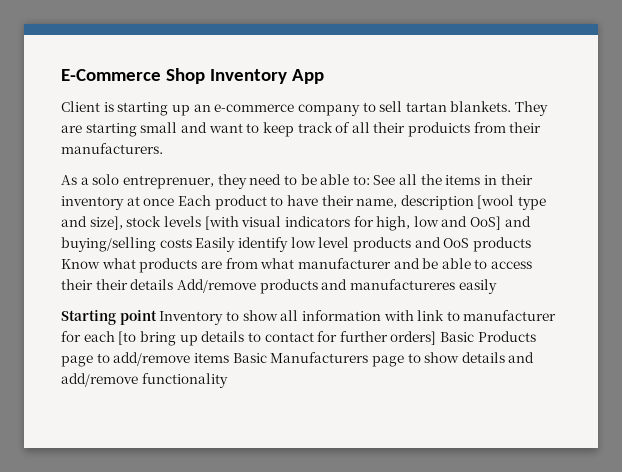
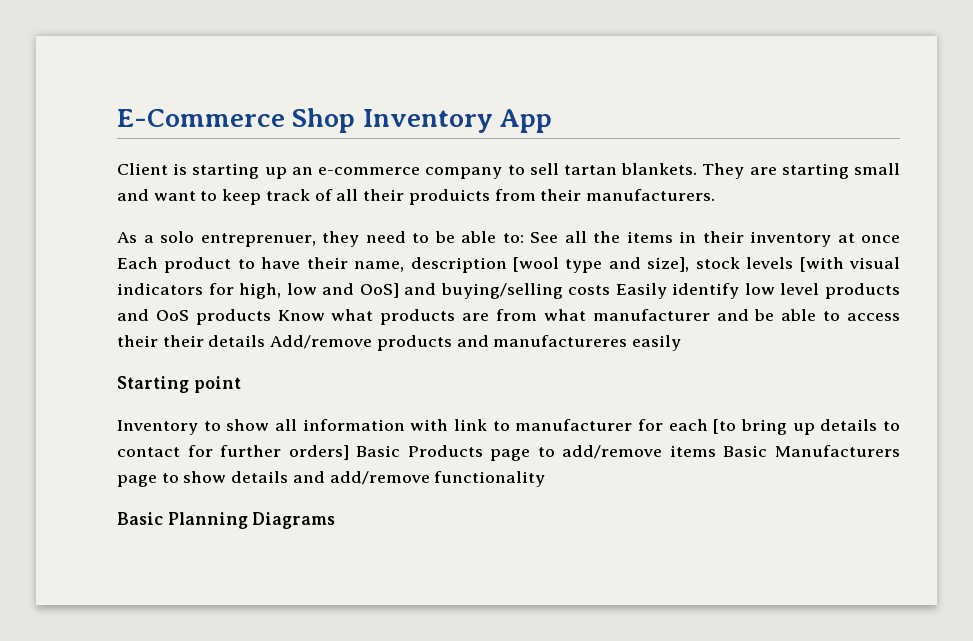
- Starting point Inventory to show all information with link to manufacturer for each [to bring up details to contact for further orders] Basic Products page to add/remove items Basic Manufacturers page to show details and add/remove functionality
+ Starting point
+ Inventory to show all information with link to manufacturer for each [to bring up details to contact for further orders] Basic Products page to add/remove items Basic Manufacturers page to show details and add/remove functionality
+ Basic Planning Diagrams

